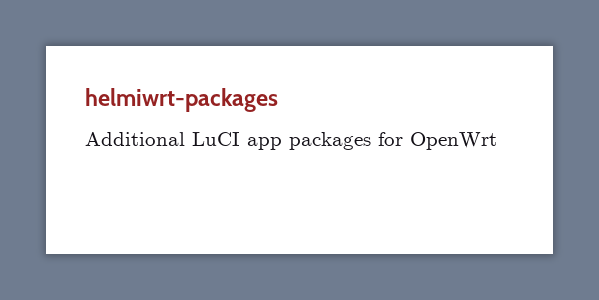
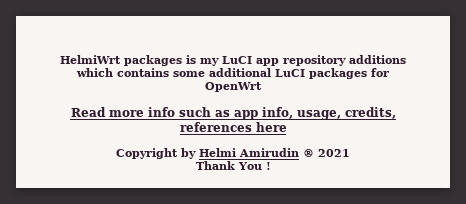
- helmiwrt-packages
- Additional LuCI app packages for OpenWrt
+ HelmiWrt packages is my LuCI app repository additions which contains some additional LuCI packages for OpenWrt
+ Read more info such as app info, usage, credits, references here
+ Copyright by Helmi Amirudin ® 2021
+ Thank You !

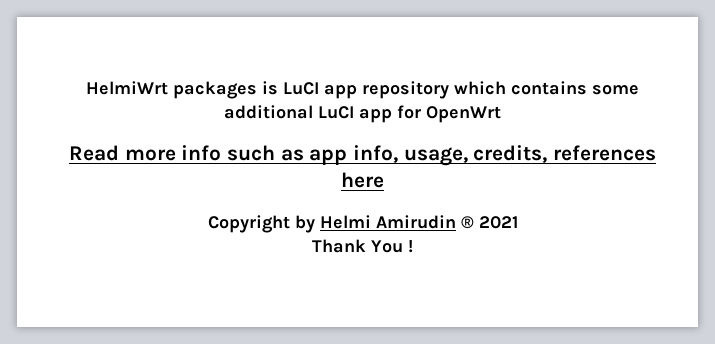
- HelmiWrt packages is my LuCI app repository additions which contains some additional LuCI packages for OpenWrt
+ HelmiWrt packages is LuCI app repository which contains some additional LuCI app for OpenWrt

